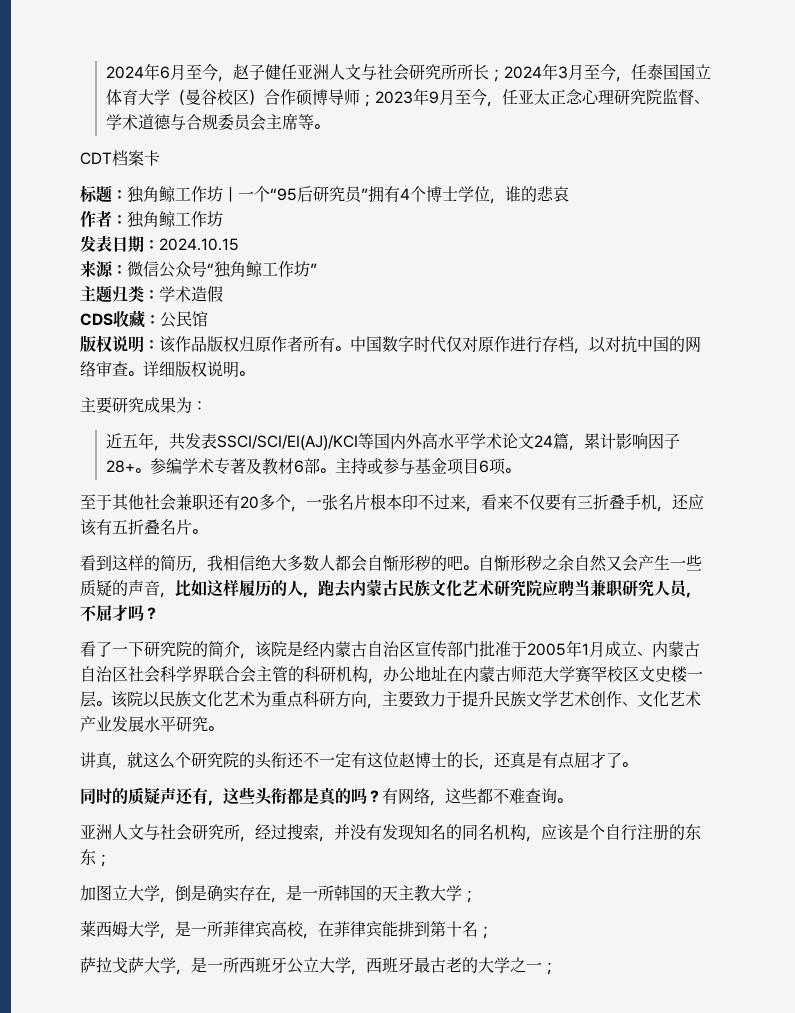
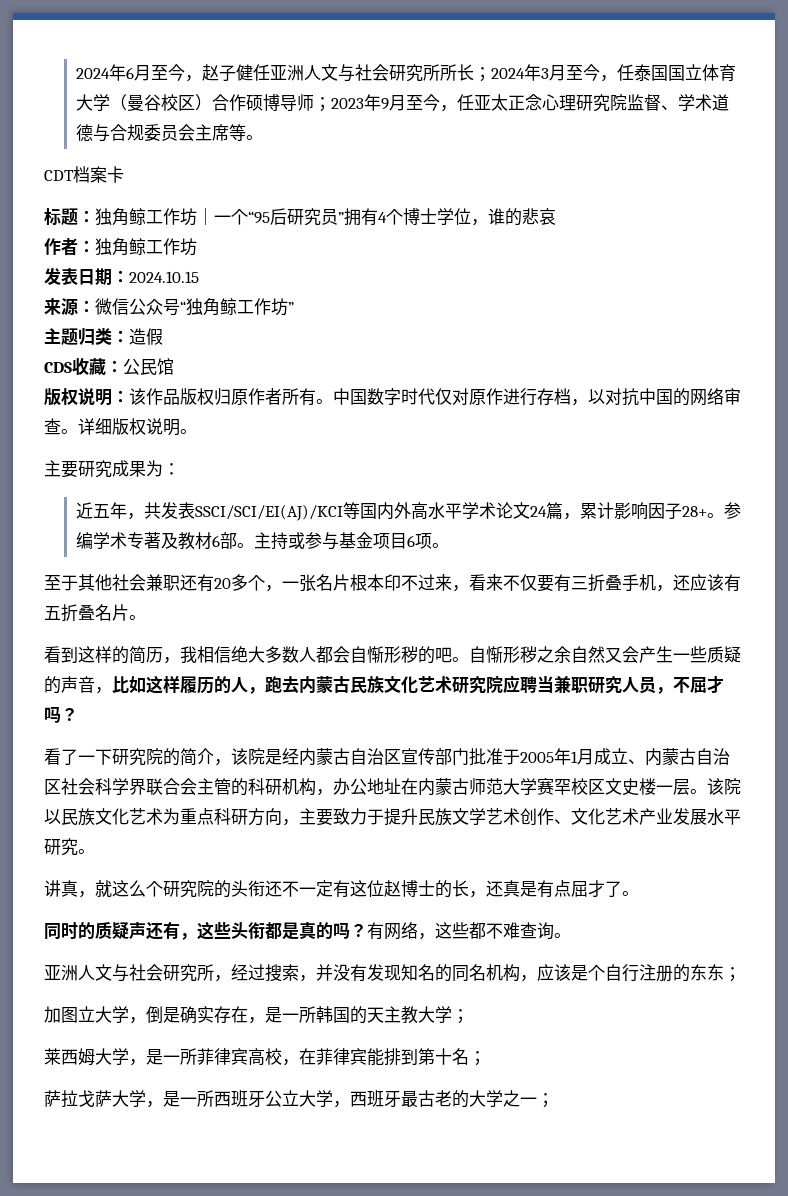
- 主题归类：学术造假
+ 主题归类：造假

